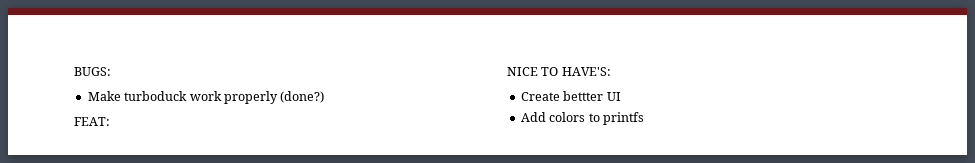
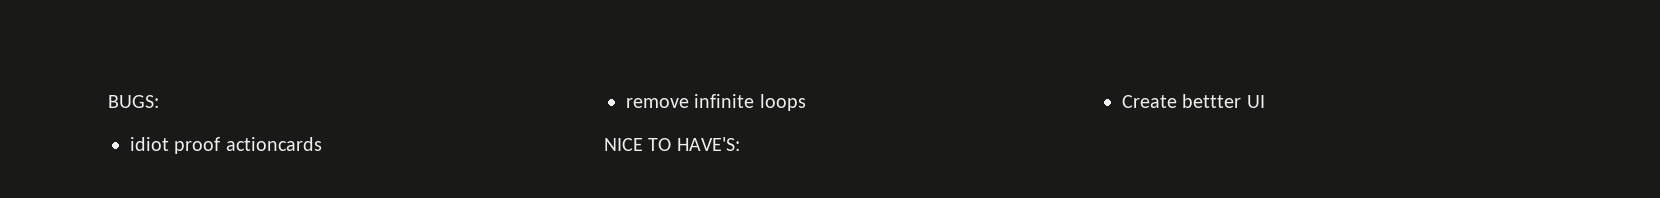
- Make turboduck work properly (done?)
- FEAT:
+ idiot proof actioncards
+ remove infinite loops
- Add colors to printfs

